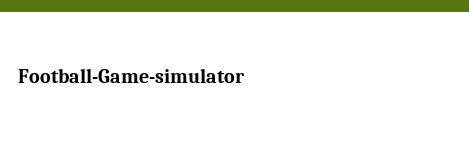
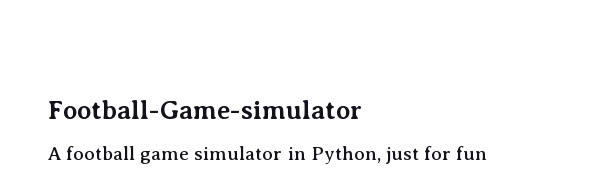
+ A football game simulator in Python, just for fun

